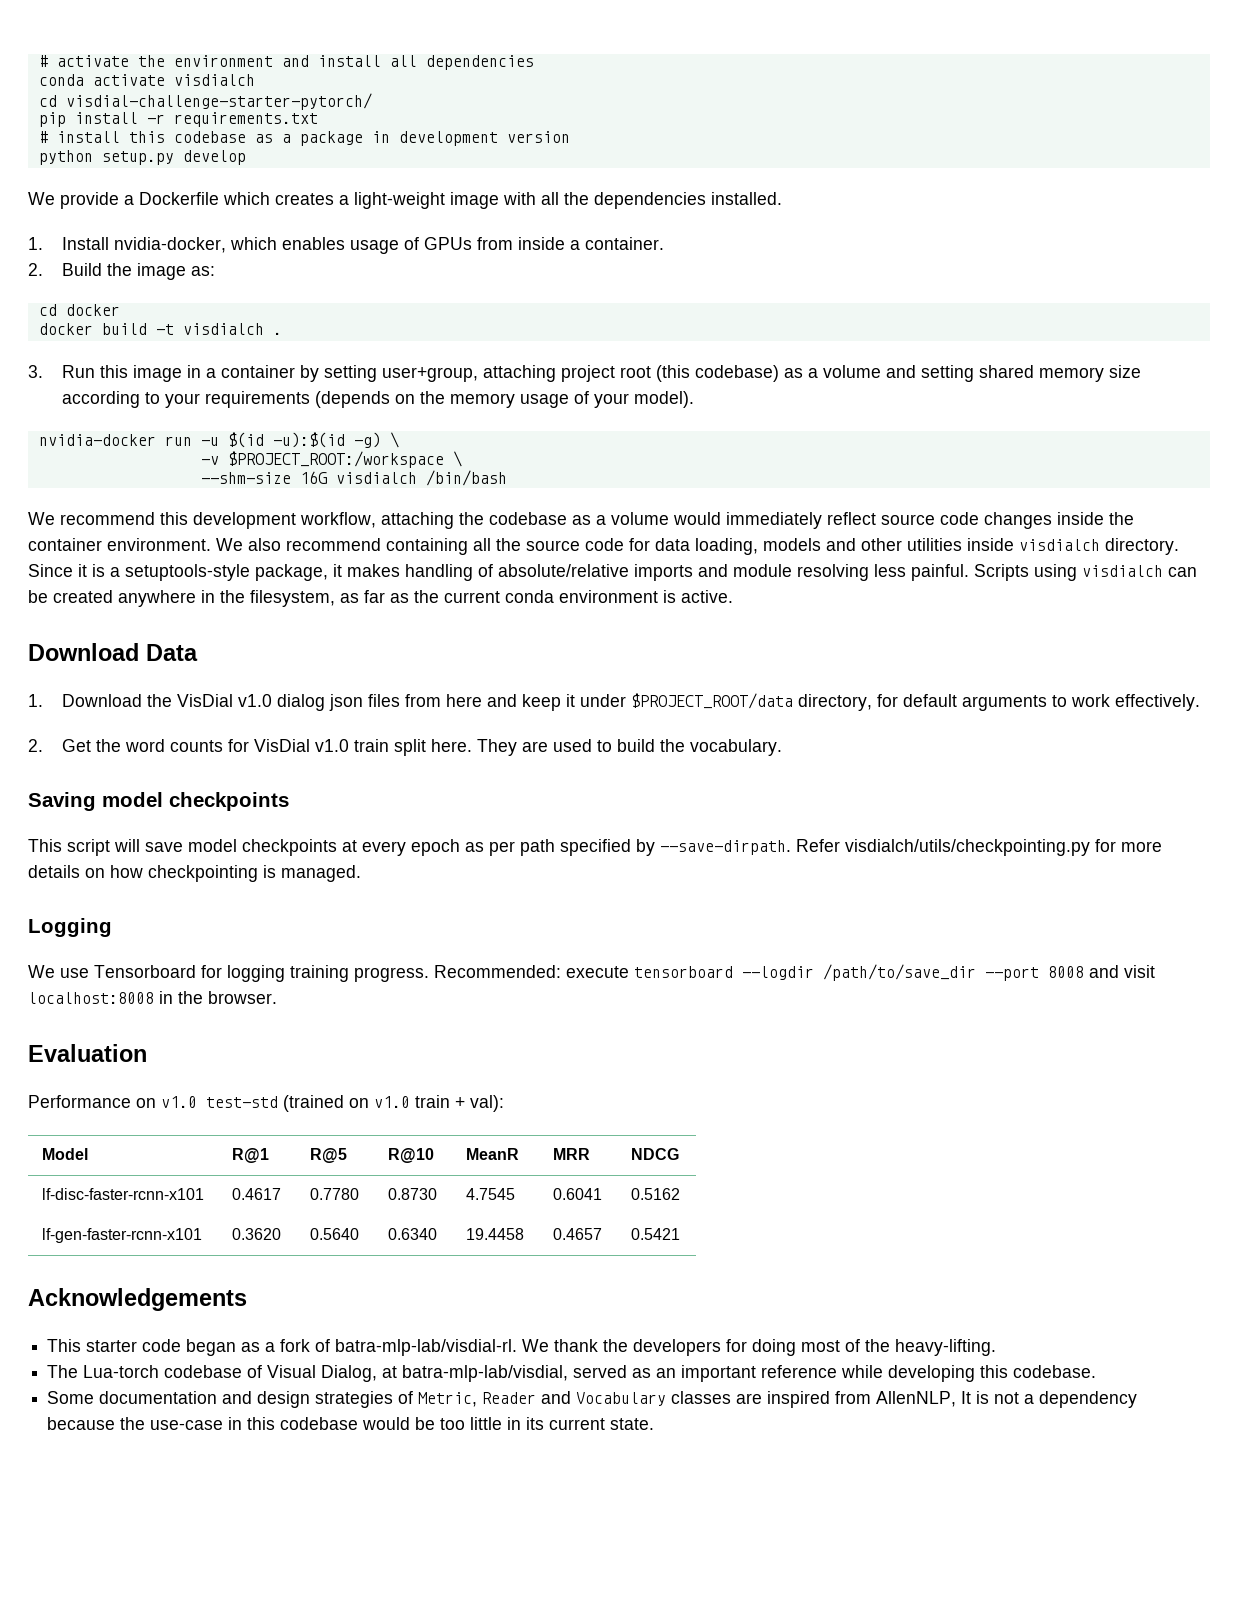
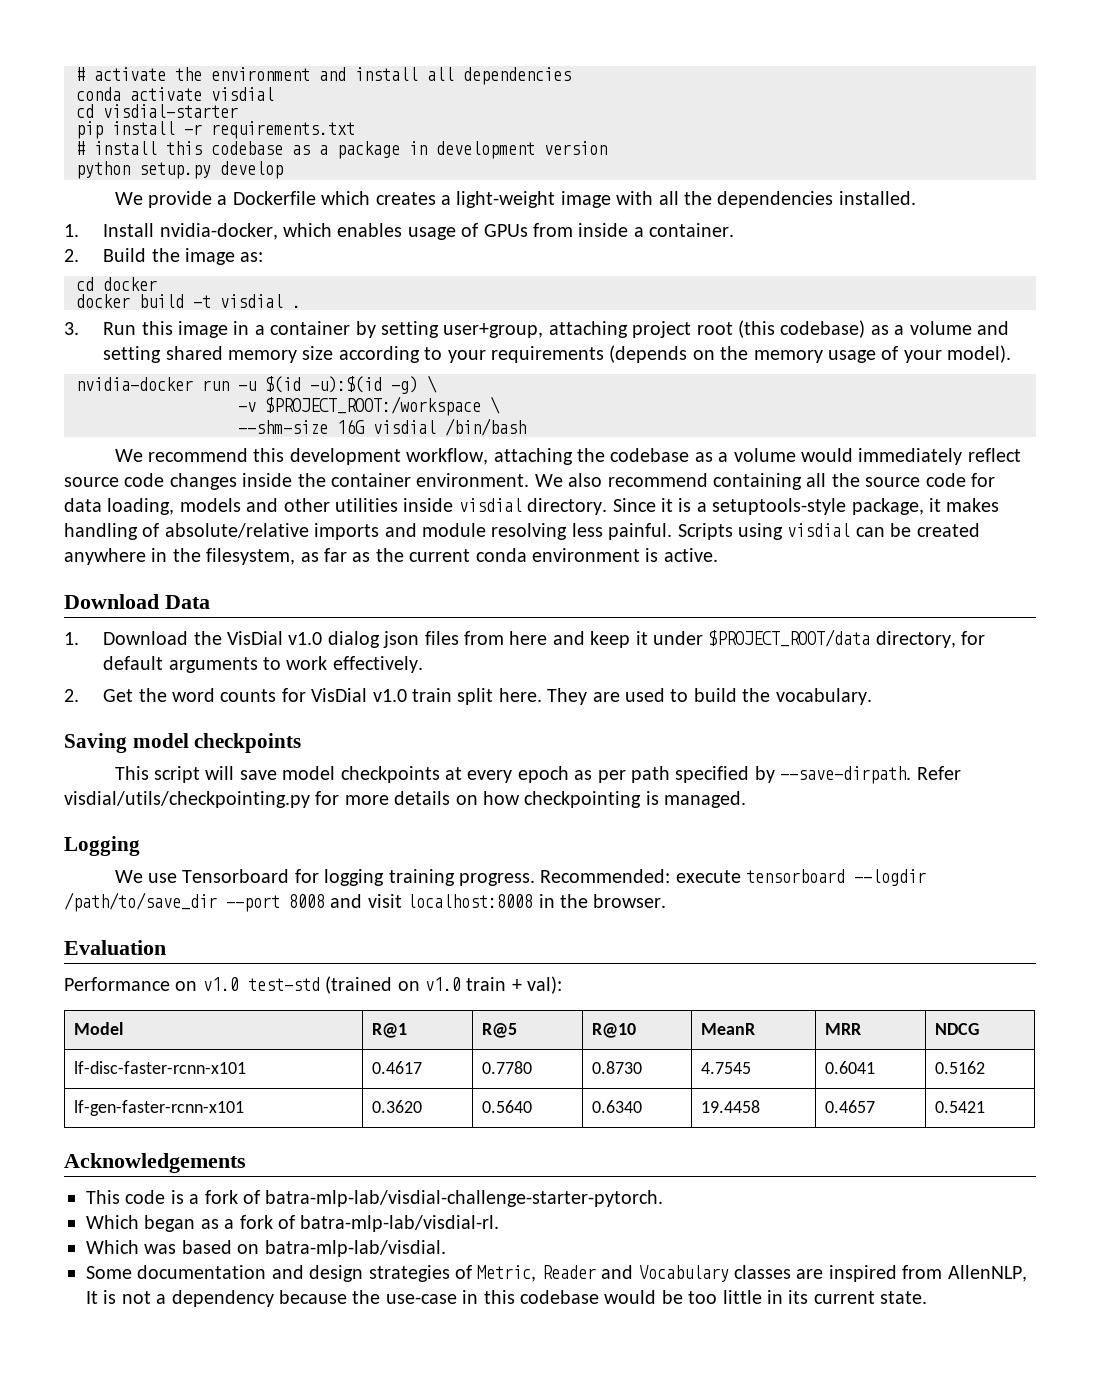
- conda activate visdialch
- cd visdial-challenge-starter-pytorch/
+ conda activate visdial
+ cd visdial-starter
- docker build -t visdialch .
+ docker build -t visdial .
- --shm-size 16G visdialch /bin/bash
+ --shm-size 16G visdial /bin/bash
- We also recommend containing all the source code for data loading, models and other utilities inside visdialch directory.
+ We also recommend containing all the source code for data loading, models and other utilities inside visdial directory.
- Scripts using visdialch can be created anywhere in the filesystem, as far as the current conda environment is active.
+ Scripts using visdial can be created anywhere in the filesystem, as far as the current conda environment is active.
- Refer visdialch/utils/checkpointing.py for more details on how checkpointing is managed.
+ Refer visdial/utils/checkpointing.py for more details on how checkpointing is managed.
- This starter code began as a fork of batra-mlp-lab/visdial-rl. We thank the developers for doing most of the heavy-lifting.
- The Lua-torch codebase of Visual Dialog, at batra-mlp-lab/visdial, served as an important reference while developing this codebase.
+ This code is a fork of batra-mlp-lab/visdial-challenge-starter-pytorch.
+ Which began as a fork of batra-mlp-lab/visdial-rl.
+ Which was based on batra-mlp-lab/visdial.

